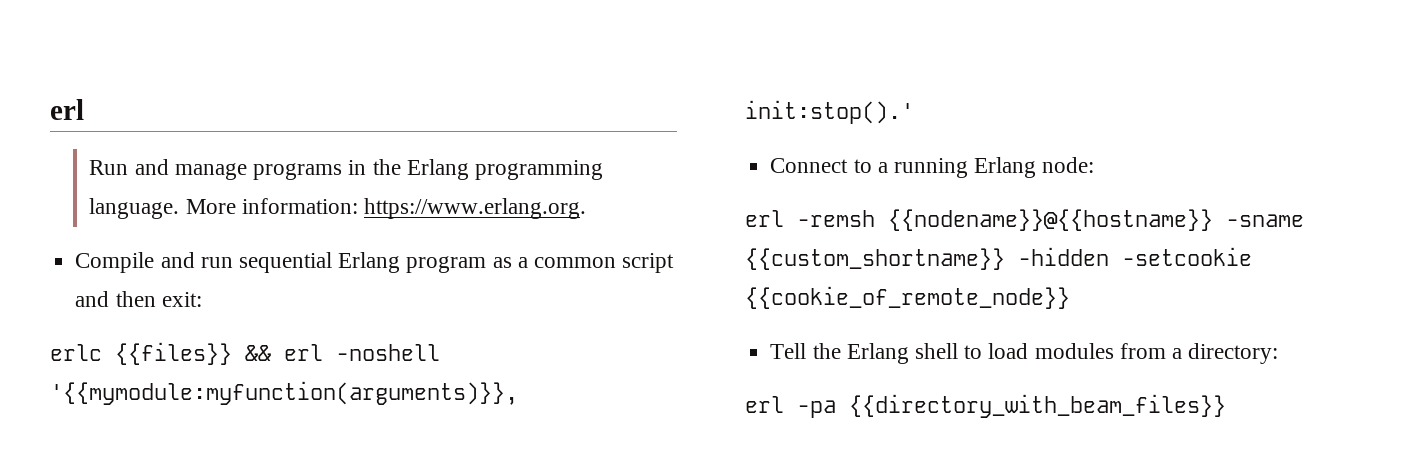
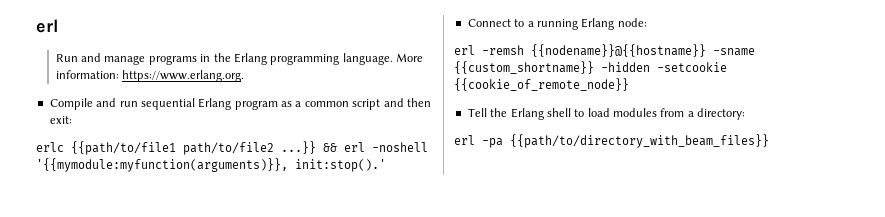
- erlc {{files}} && erl -noshell '{{mymodule:myfunction(arguments)}}, init:stop().'
+ erlc {{path/to/file1 path/to/file2 ...}} && erl -noshell '{{mymodule:myfunction(arguments)}}, init:stop().'
- erl -pa {{directory_with_beam_files}}
+ erl -pa {{path/to/directory_with_beam_files}}

